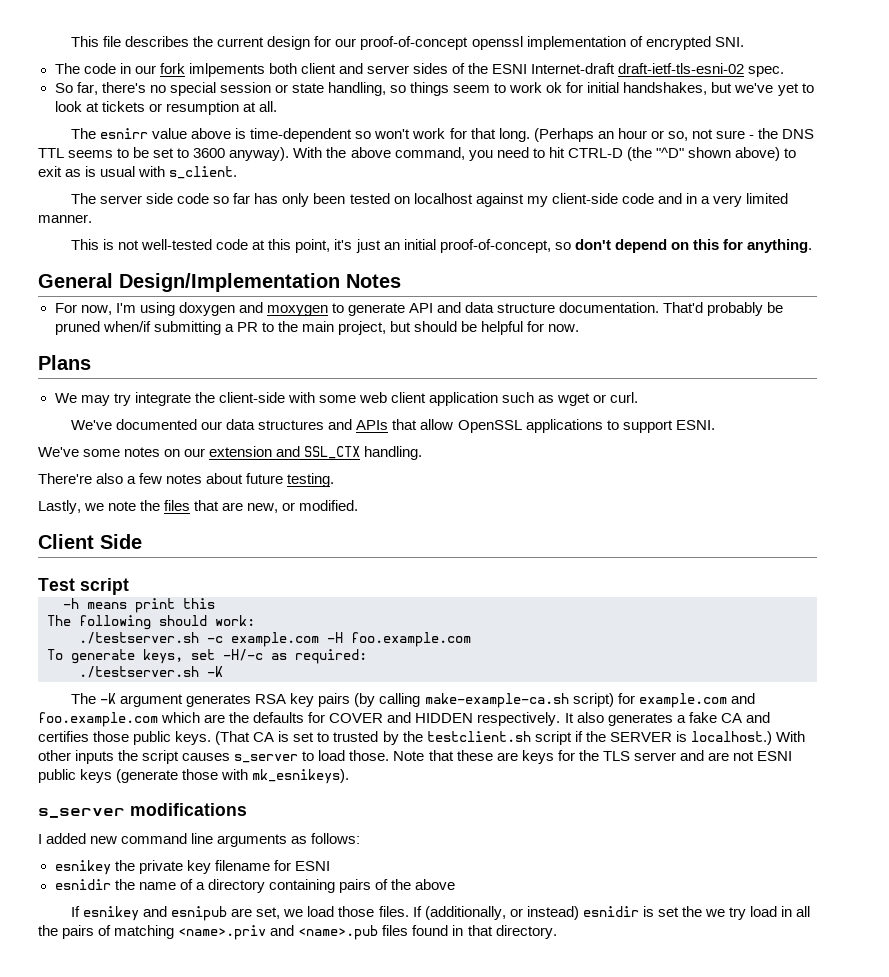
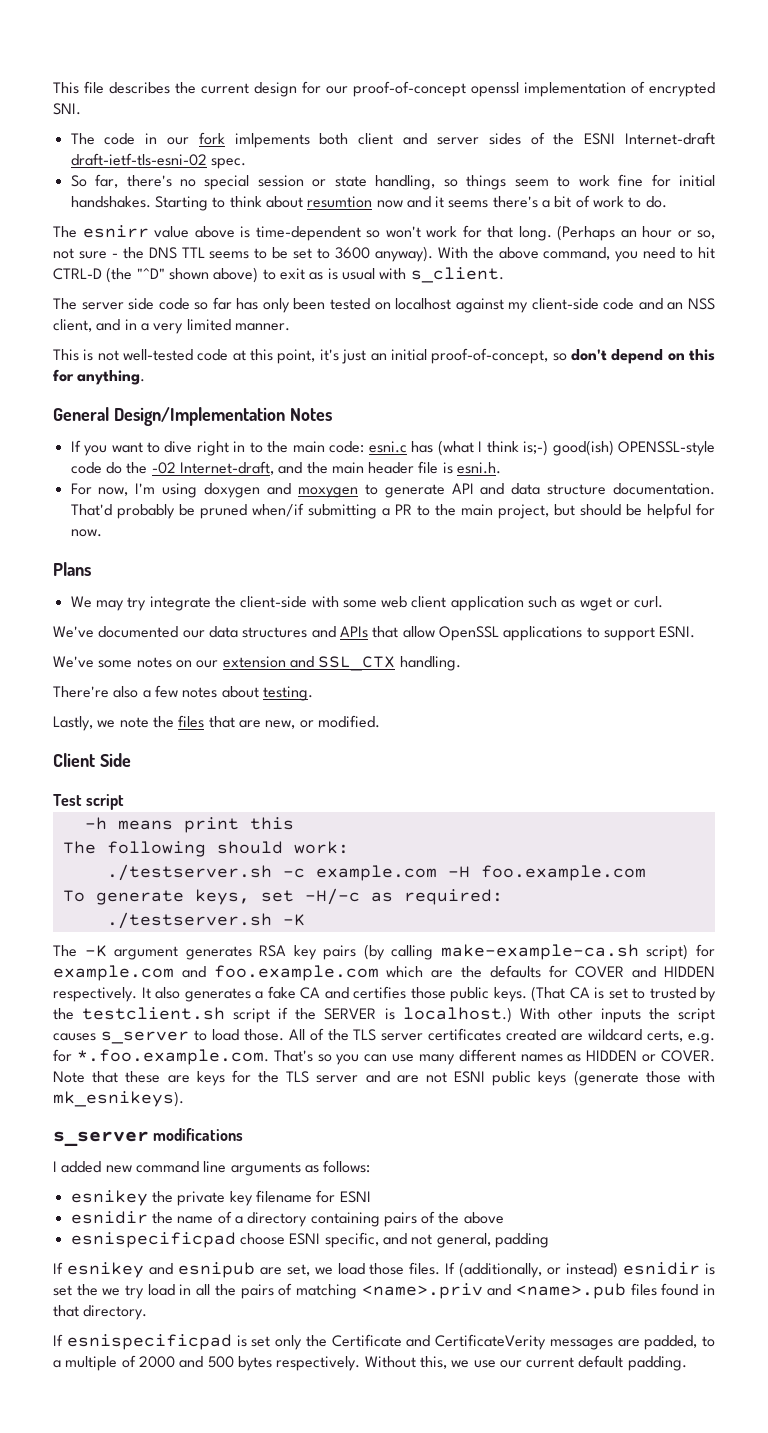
- So far, there's no special session or state handling, so things seem to work ok for initial handshakes, but we've yet to look at tickets or resumption at all.
+ So far, there's no special session or state handling, so things seem to work fine for initial handshakes. Starting to think about resumtion now and it seems there's a bit of work to do.
- The server side code so far has only been tested on localhost against my client-side code and in a very limited manner.
+ The server side code so far has only been tested on localhost against my client-side code and an NSS client, and in a very limited manner.
+ If you want to dive right in to the main code: esni.c has (what I think is;-) good(ish) OPENSSL-style code do the -02 Internet-draft, and the main header file is esni.h.
- There're also a few notes about future testing.
+ There're also a few notes about testing.
+ All of the TLS server certificates created are wildcard certs, e.g. for *.foo.example.com. That's so you can use many different names as HIDDEN or COVER.
+ esnispecificpad choose ESNI specific, and not general, padding
+ If esnispecificpad is set only the Certificate and CertificateVerity messages are padded, to a multiple of 2000 and 500 bytes respectively. Without this, we use our current default padding.

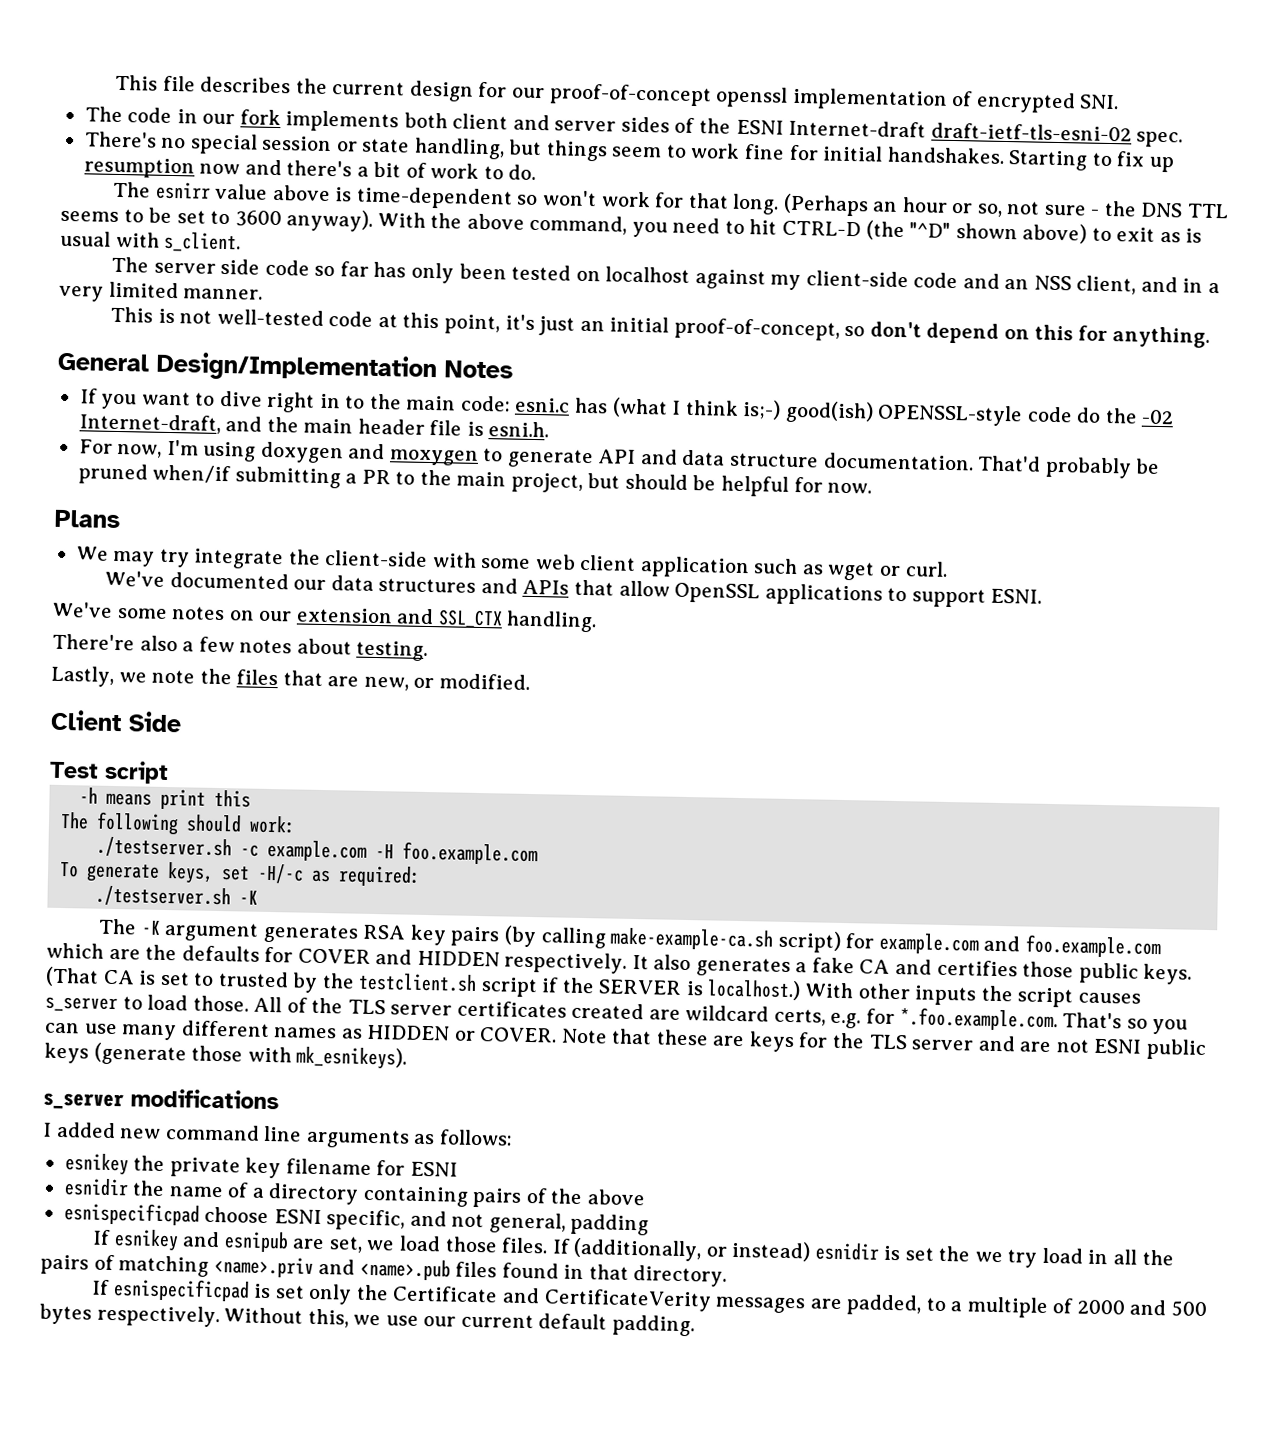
- The code in our fork imlpements both client and server sides of the ESNI Internet-draft draft-ietf-tls-esni-02 spec.
+ The code in our fork implements both client and server sides of the ESNI Internet-draft draft-ietf-tls-esni-02 spec.
- So far, there's no special session or state handling, so things seem to work fine for initial handshakes.
+ There's no special session or state handling, but things seem to work fine for initial handshakes.
- Starting to think about resumtion now and it seems there's a bit of work to do.
+ Starting to fix up resumption now and there's a bit of work to do.

